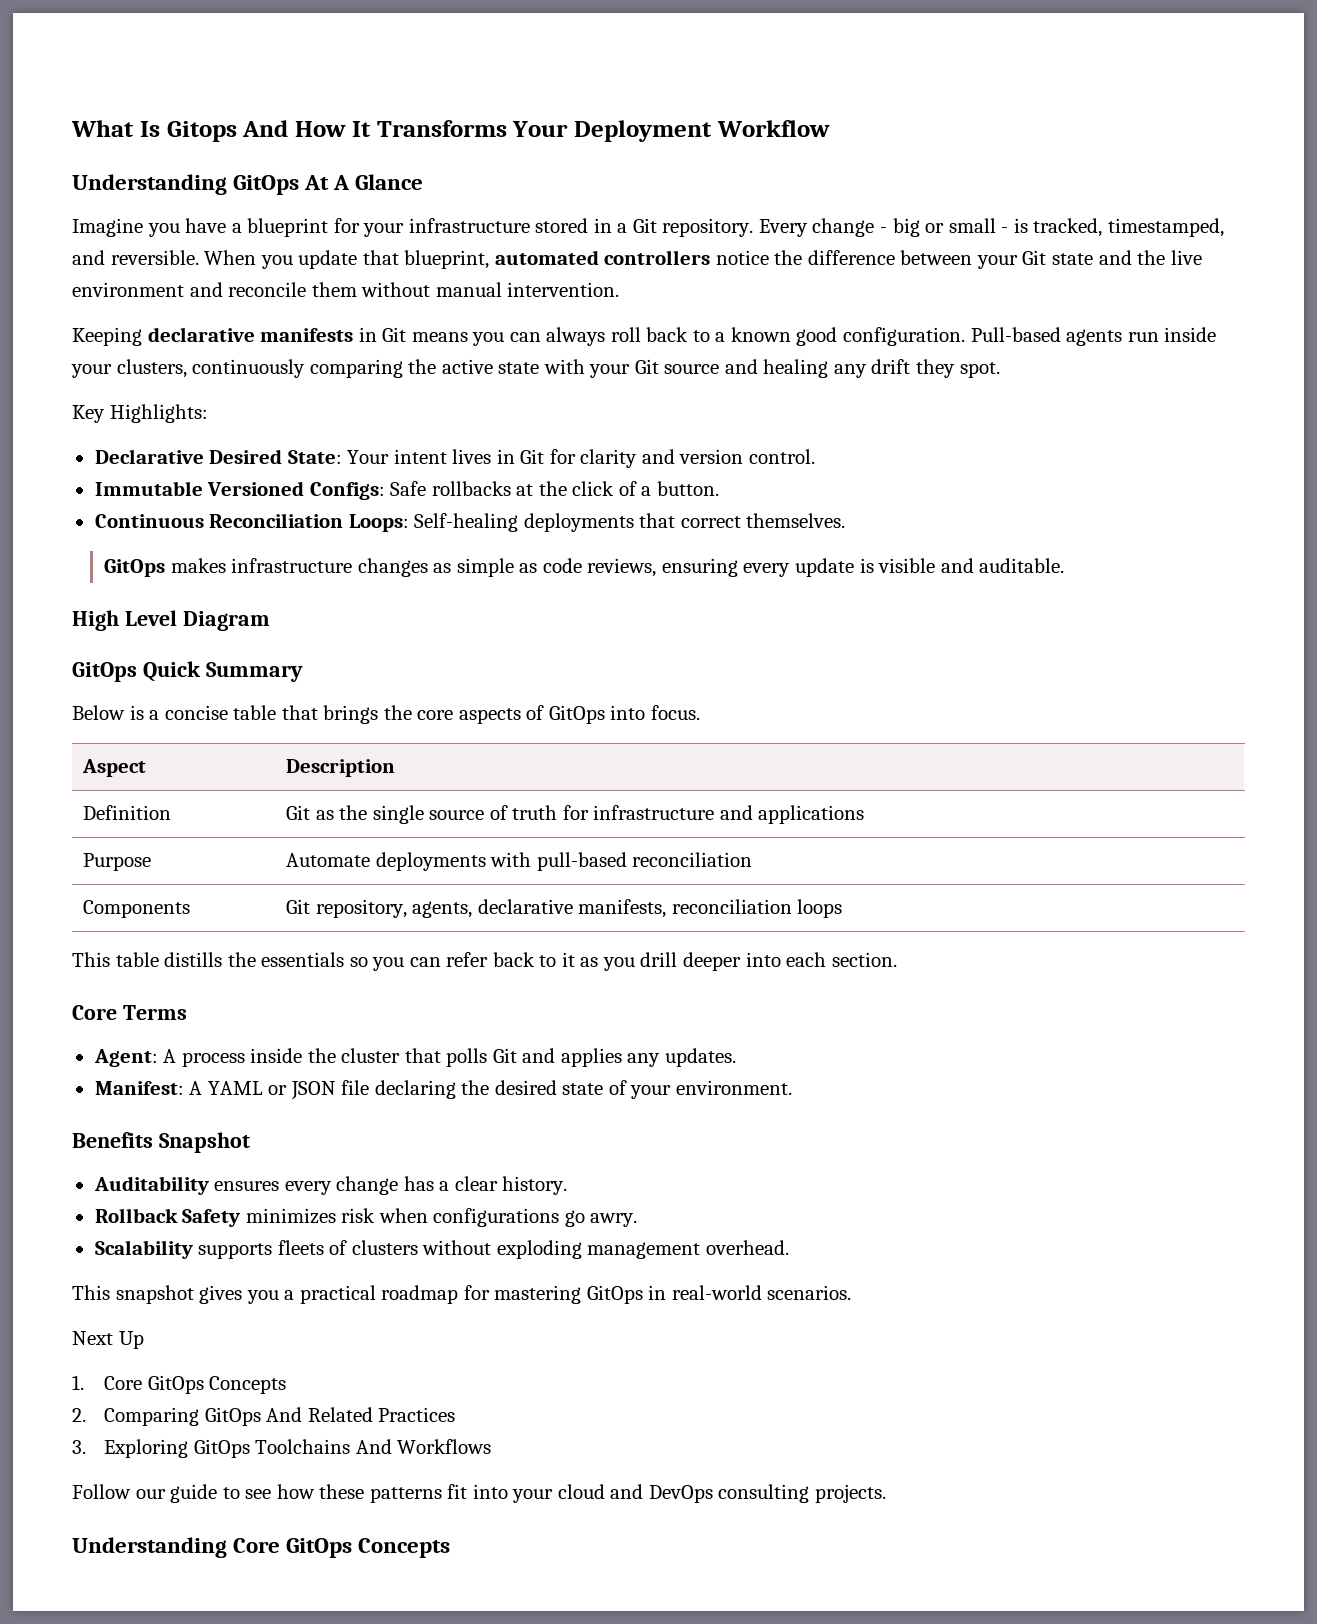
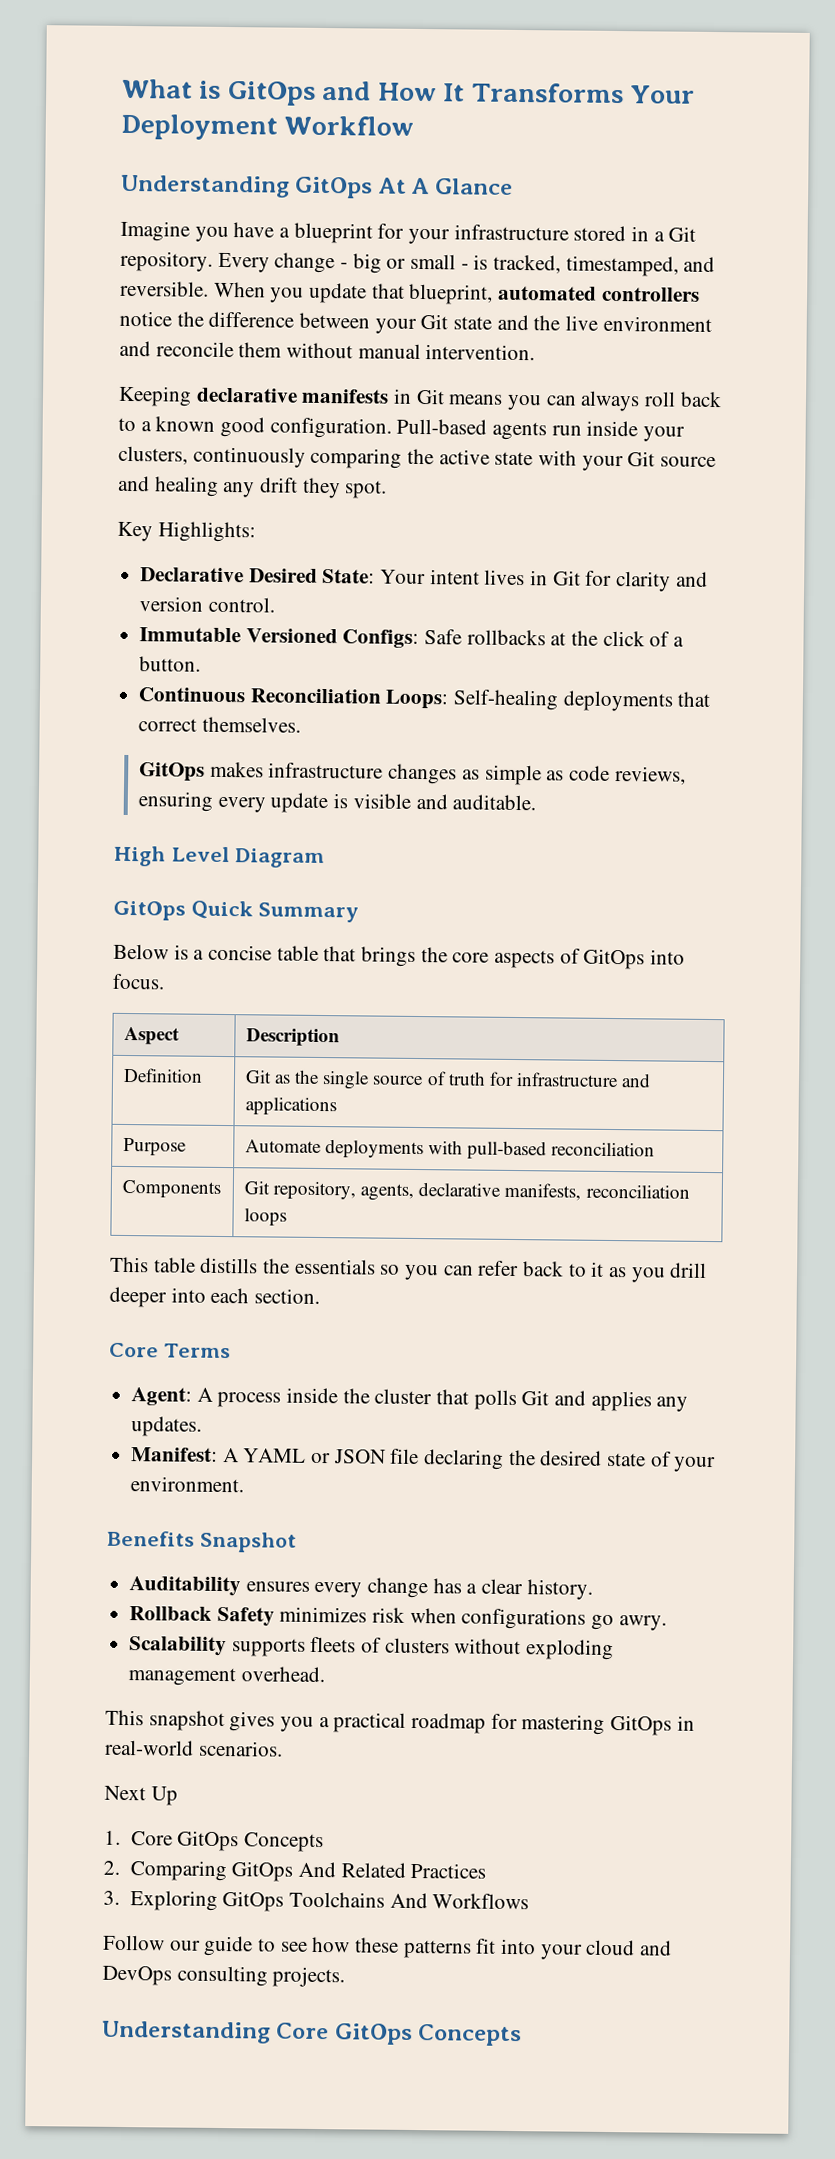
- What Is Gitops And How It Transforms Your Deployment Workflow
+ What is GitOps and How It Transforms Your Deployment Workflow

